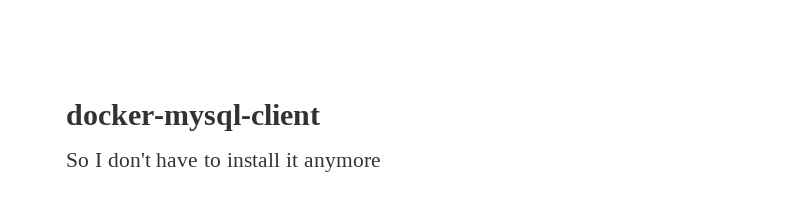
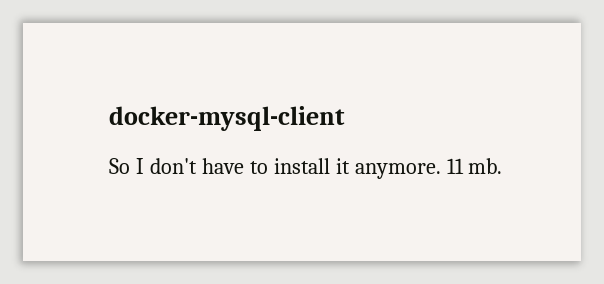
- So I don't have to install it anymore
+ So I don't have to install it anymore. 11 mb.

